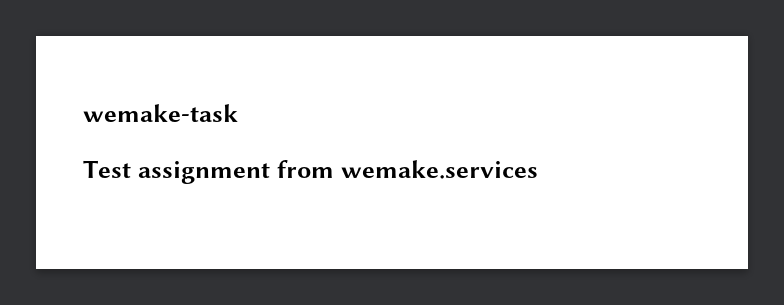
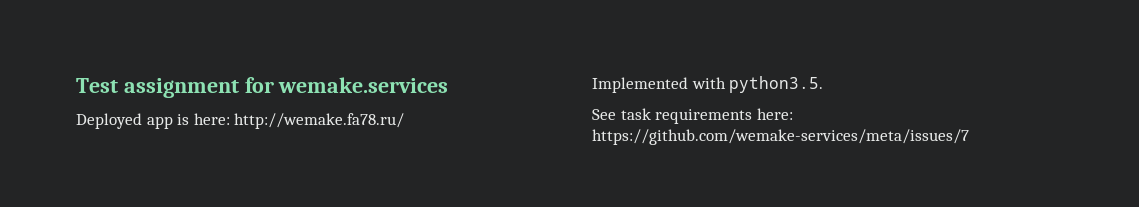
- wemake-task
- Test assignment from wemake.services
+ Test assignment for wemake.services
+ Deployed app is here: http://wemake.fa78.ru/
+ Implemented with python3.5.
+ See task requirements here: https://github.com/wemake-services/meta/issues/7

